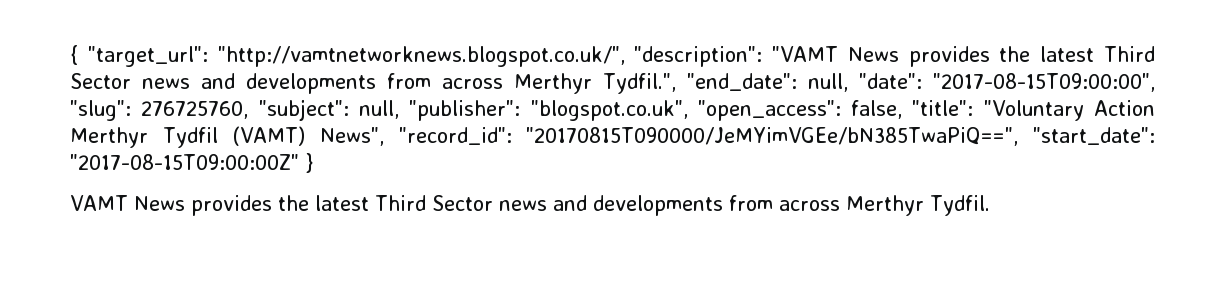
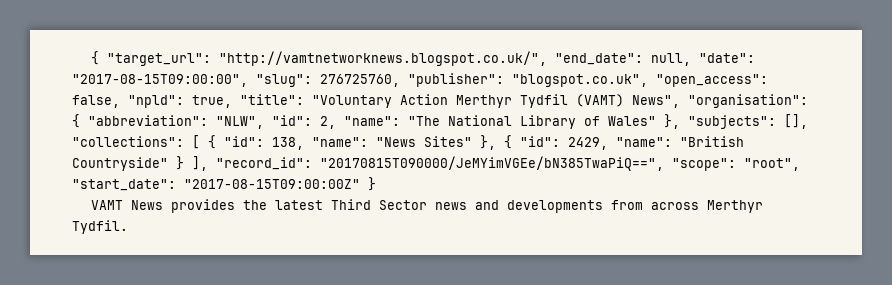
- { "target_url": "http://vamtnetworknews.blogspot.co.uk/", "description": "VAMT News provides the latest Third Sector news and developments from across Merthyr Tydfil.", "end_date": null, "date": "2017-08-15T09:00:00", "slug": 276725760, "subject": null, "publisher": "blogspot.co.uk", "open_access": false, "title": "Voluntary Action Merthyr Tydfil (VAMT) News", "record_id": "20170815T090000/JeMYimVGEe/bN385TwaPiQ==", "start_date": "2017-08-15T09:00:00Z" }
+ { "target_url": "http://vamtnetworknews.blogspot.co.uk/", "end_date": null, "date": "2017-08-15T09:00:00", "slug": 276725760, "publisher": "blogspot.co.uk", "open_access": false, "npld": true, "title": "Voluntary Action Merthyr Tydfil (VAMT) News", "organisation": { "abbreviation": "NLW", "id": 2, "name": "The National Library of Wales" }, "subjects": [], "collections": [ { "id": 138, "name": "News Sites" }, { "id": 2429, "name": "British Countryside" } ], "record_id": "20170815T090000/JeMYimVGEe/bN385TwaPiQ==", "scope": "root", "start_date": "2017-08-15T09:00:00Z" }

